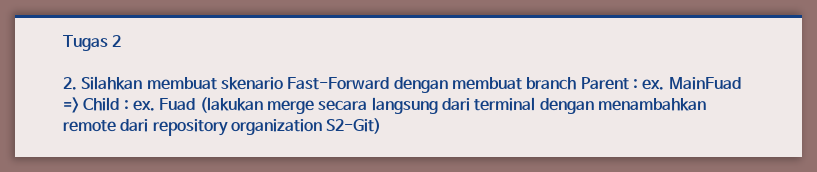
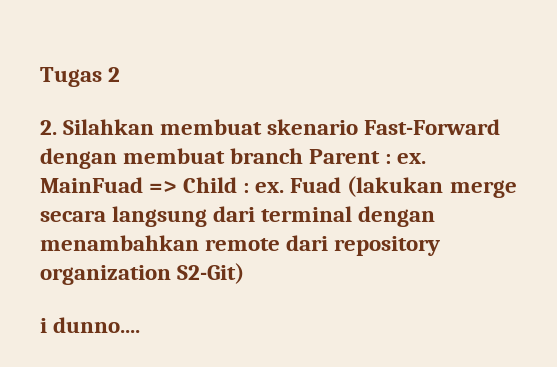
+ i dunno....

